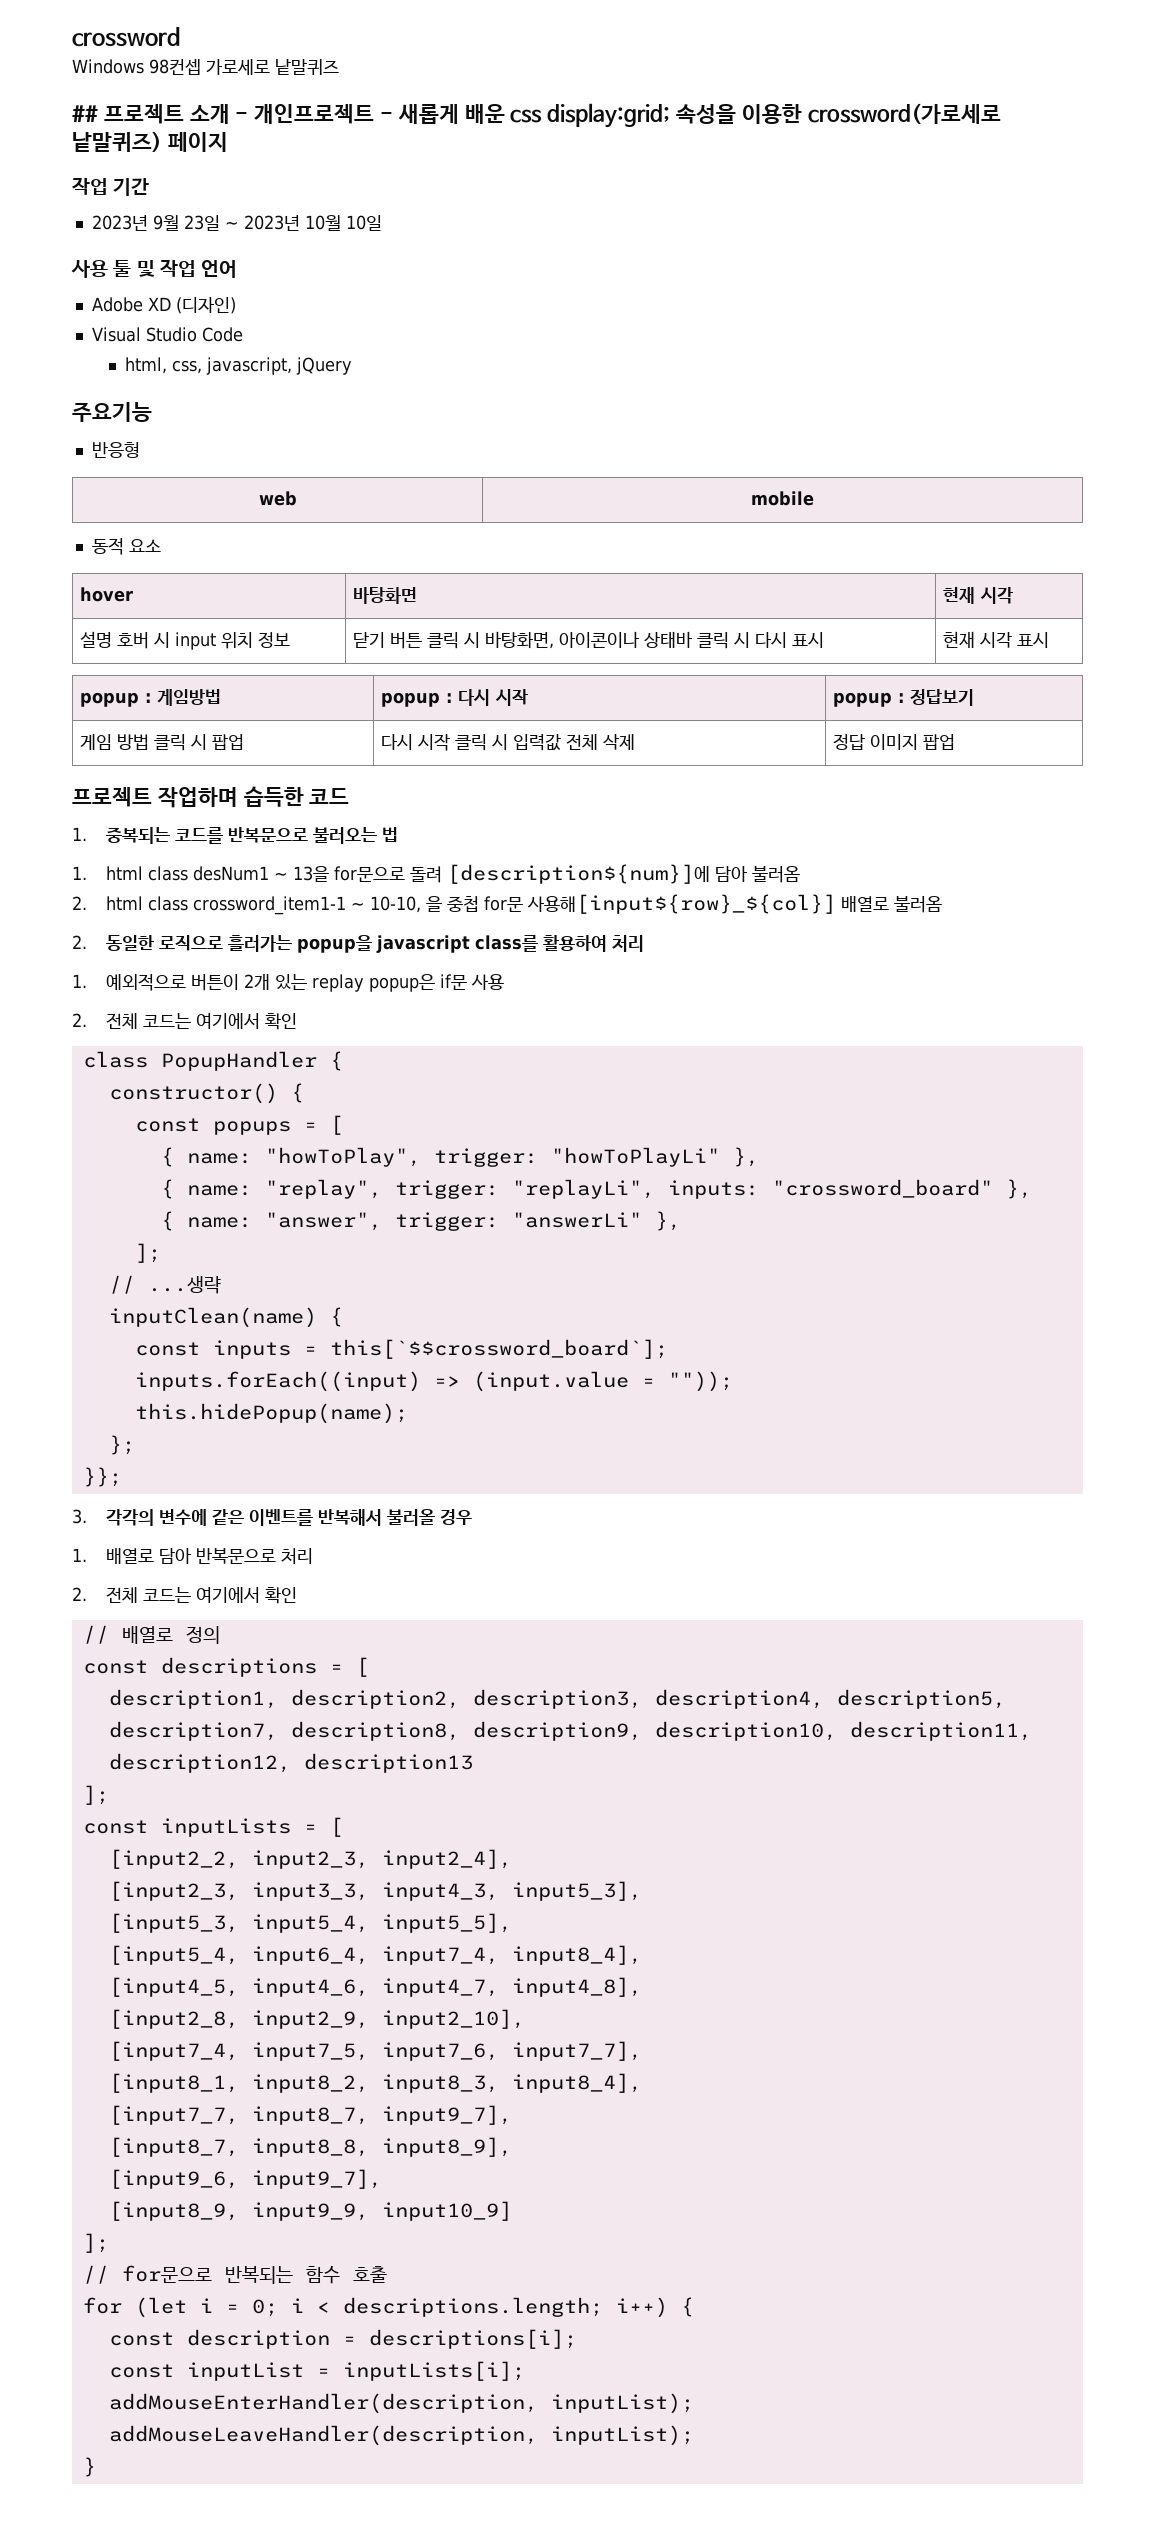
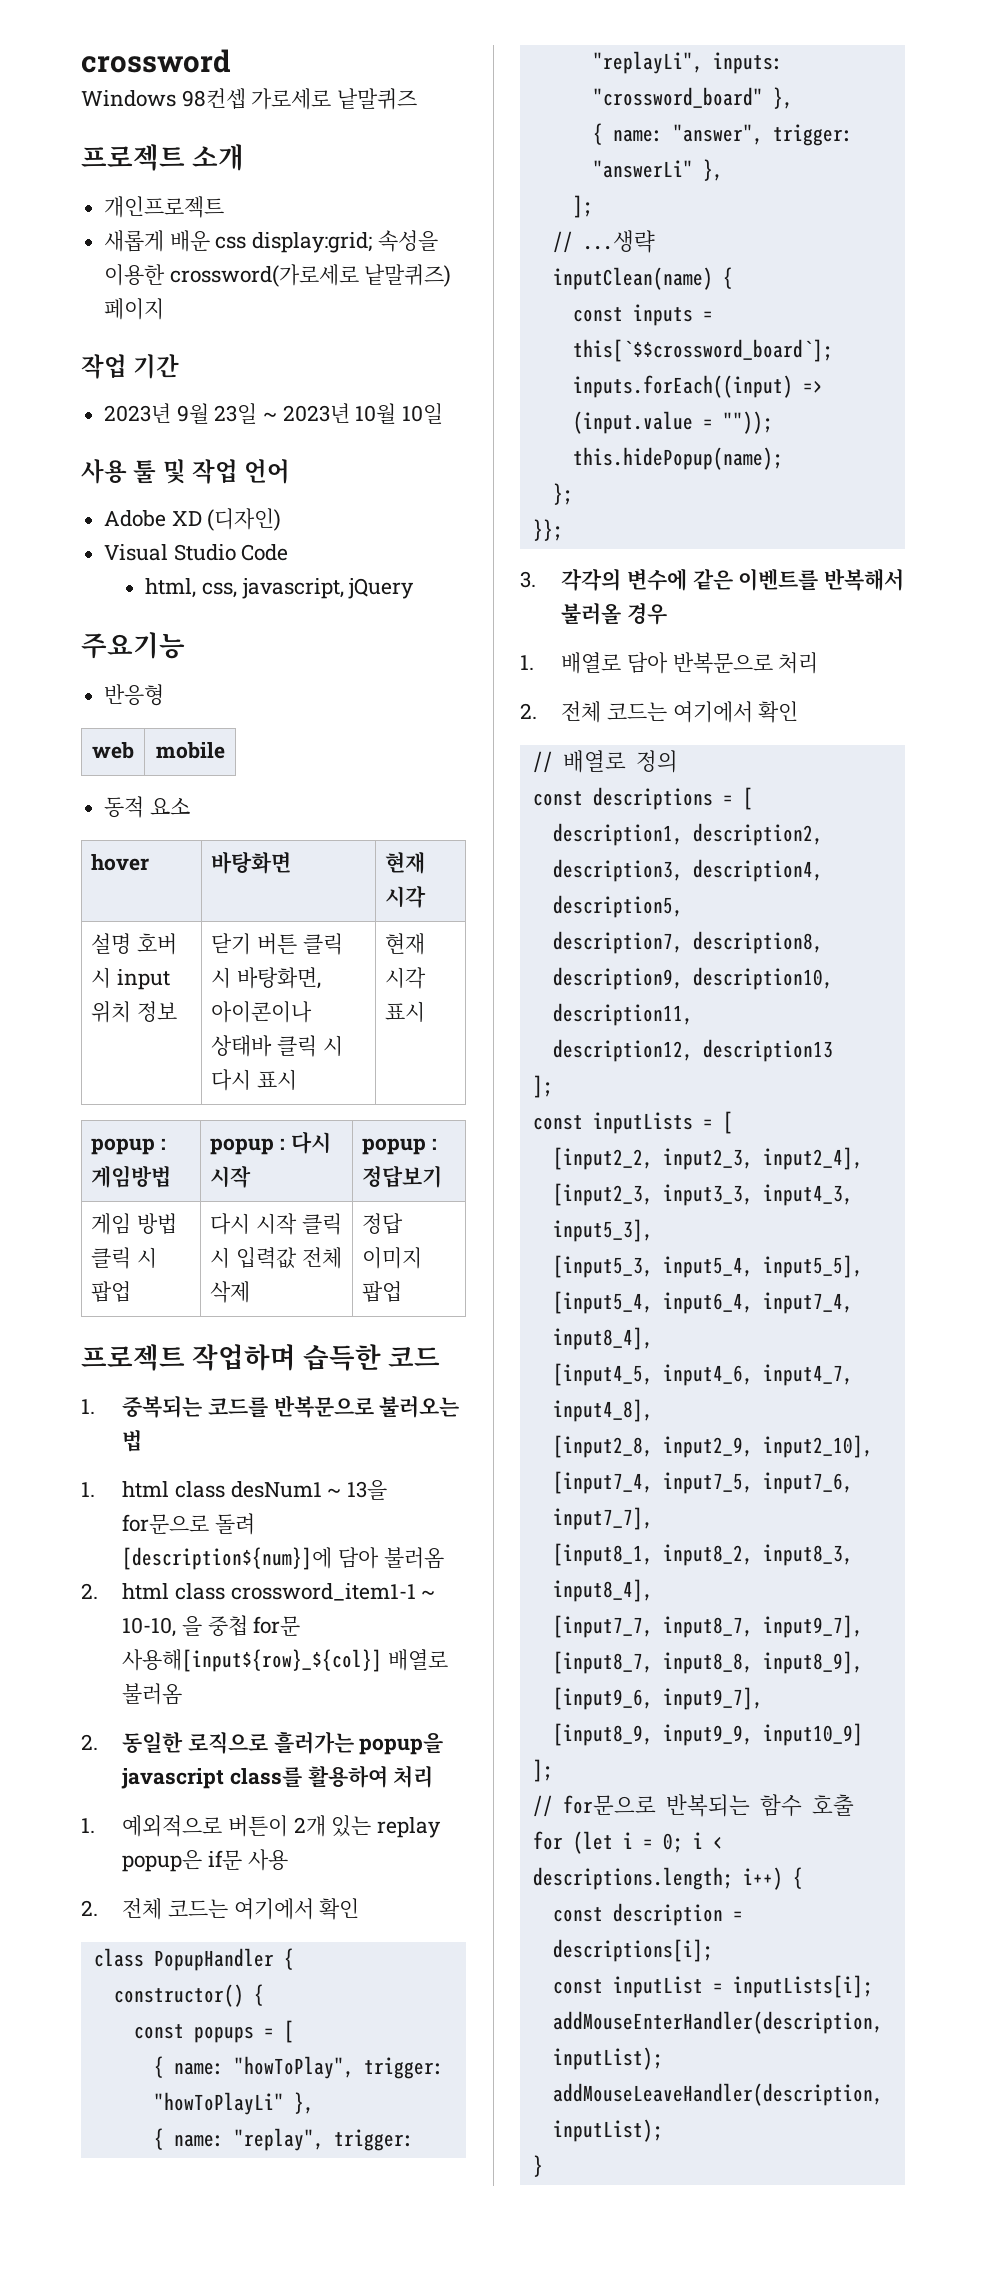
- ## 프로젝트 소개 - 개인프로젝트 - 새롭게 배운 css display:grid; 속성을 이용한 crossword(가로세로 낱말퀴즈) 페이지
+ 프로젝트 소개
+ 개인프로젝트
+ 새롭게 배운 css display:grid; 속성을 이용한 crossword(가로세로 낱말퀴즈) 페이지

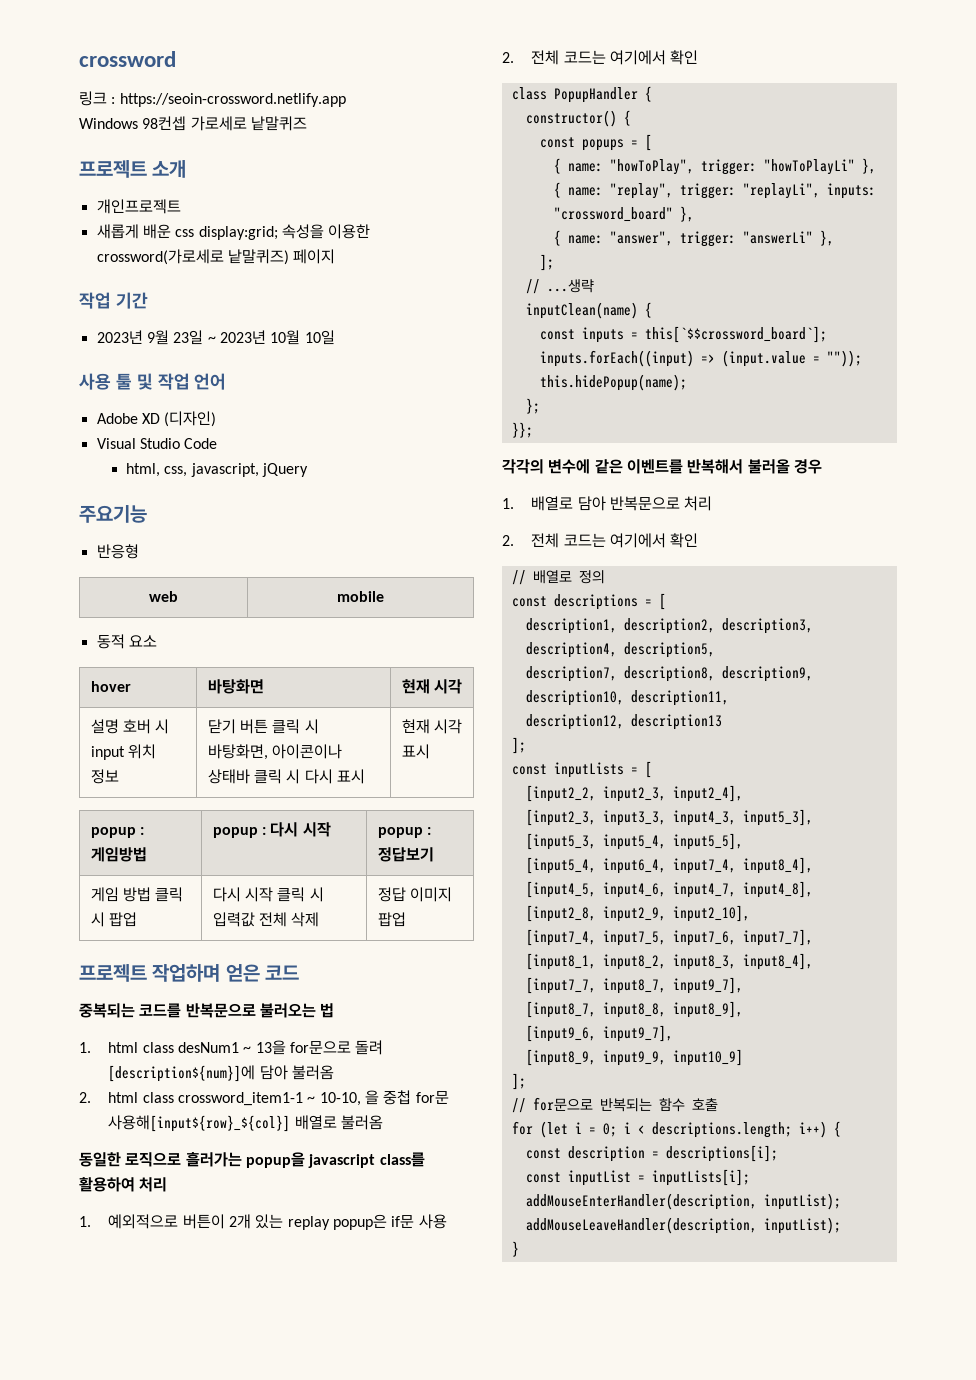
+ 링크 : https://seoin-crossword.netlify.app
- 프로젝트 작업하며 습득한 코드
+ 프로젝트 작업하며 얻은 코드
- 1. 중복되는 코드를 반복문으로 불러오는 법
+ 중복되는 코드를 반복문으로 불러오는 법
- 2. 동일한 로직으로 흘러가는 popup을 javascript class를 활용하여 처리
+ 동일한 로직으로 흘러가는 popup을 javascript class를 활용하여 처리
- 3. 각각의 변수에 같은 이벤트를 반복해서 불러올 경우
+ 각각의 변수에 같은 이벤트를 반복해서 불러올 경우

